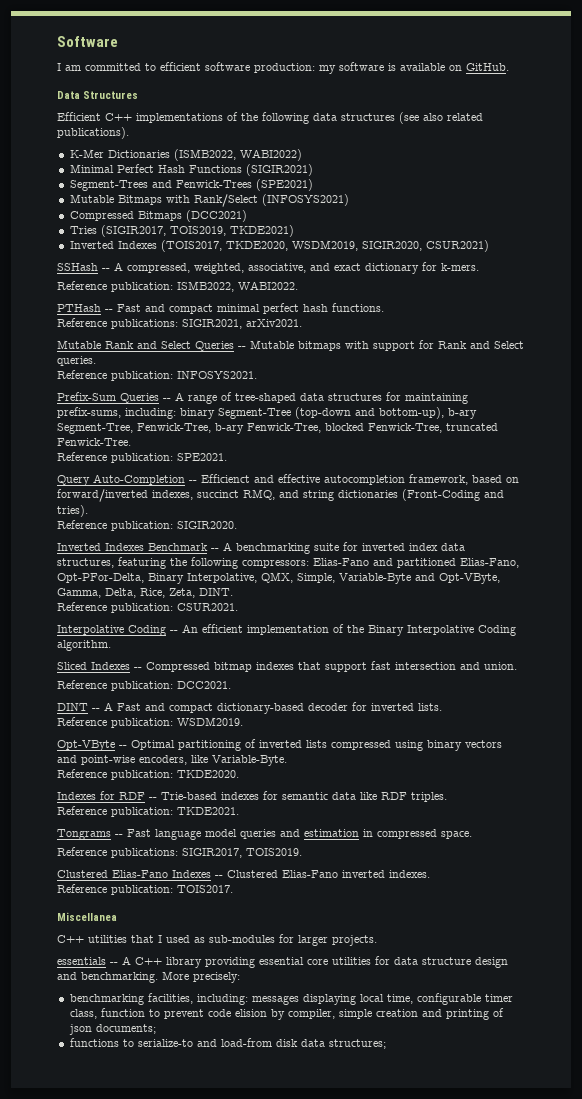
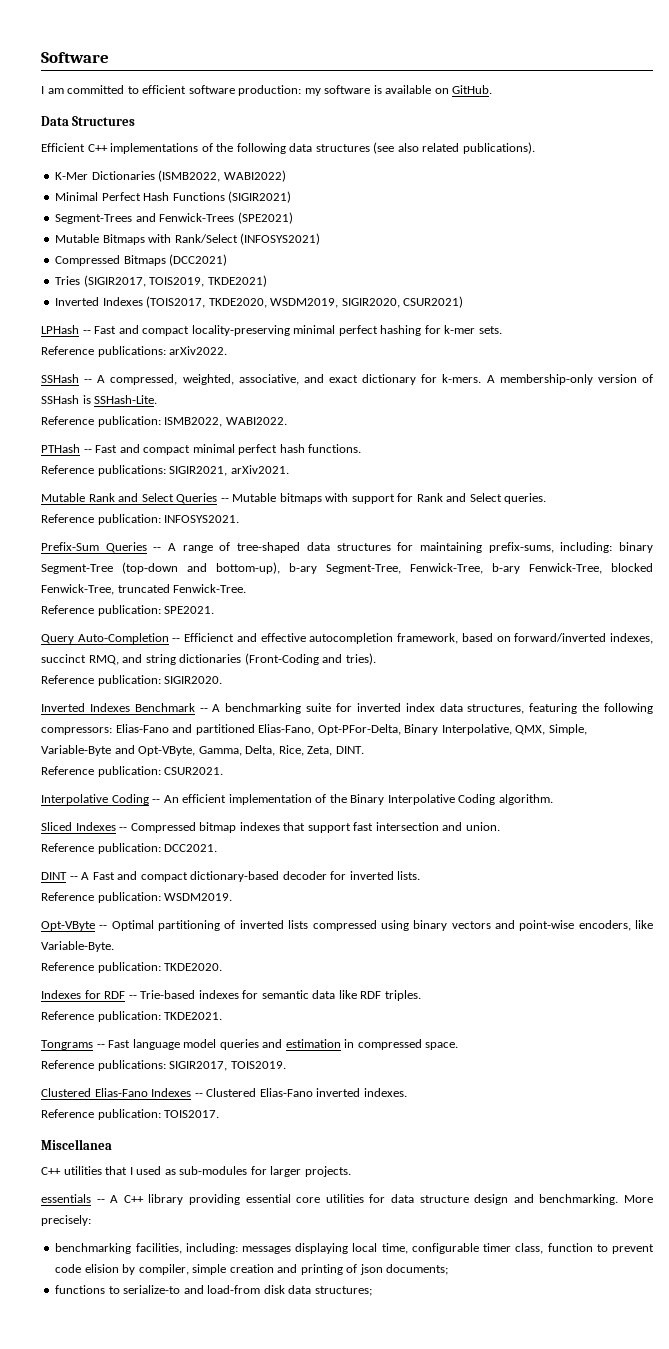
+ LPHash -- Fast and compact locality-preserving minimal perfect hashing for k-mer sets.
+ Reference publications: arXiv2022.
+ A membership-only version of SSHash is SSHash-Lite.

